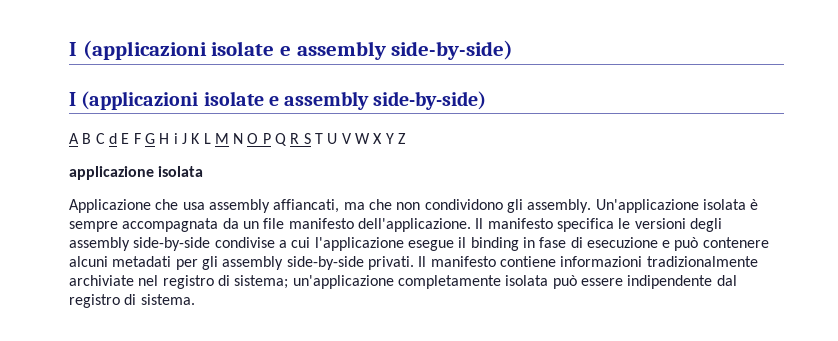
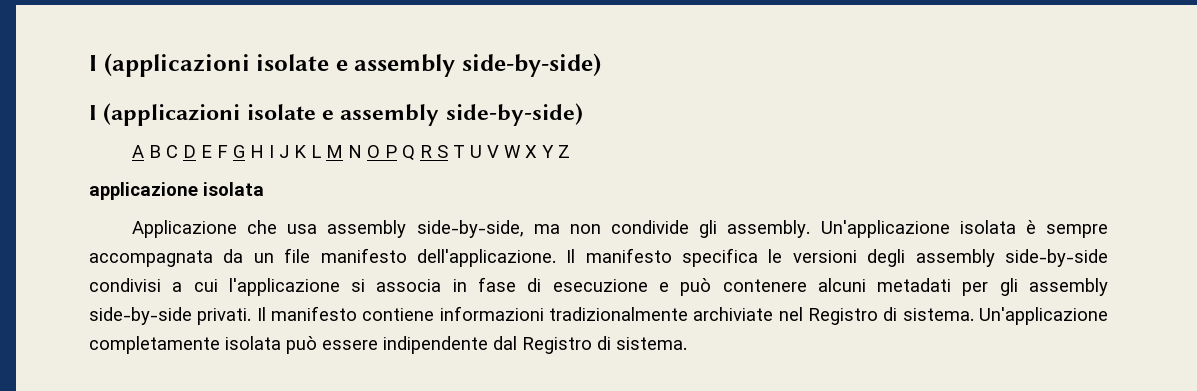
- A B C d E F G H i J K L M N O P Q R S T U V W X Y Z
+ A B C D E F G H I J K L M N O P Q R S T U V W X Y Z
- Applicazione che usa assembly affiancati, ma che non condividono gli assembly.
+ Applicazione che usa assembly side-by-side, ma non condivide gli assembly.
- Il manifesto specifica le versioni degli assembly side-by-side condivise a cui l'applicazione esegue il binding in fase di esecuzione e può contenere alcuni metadati per gli assembly side-by-side privati.
+ Il manifesto specifica le versioni degli assembly side-by-side condivisi a cui l'applicazione si associa in fase di esecuzione e può contenere alcuni metadati per gli assembly side-by-side privati.
- Il manifesto contiene informazioni tradizionalmente archiviate nel registro di sistema; un'applicazione completamente isolata può essere indipendente dal registro di sistema.
+ Il manifesto contiene informazioni tradizionalmente archiviate nel Registro di sistema. Un'applicazione completamente isolata può essere indipendente dal Registro di sistema.

